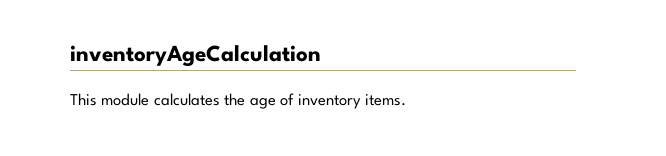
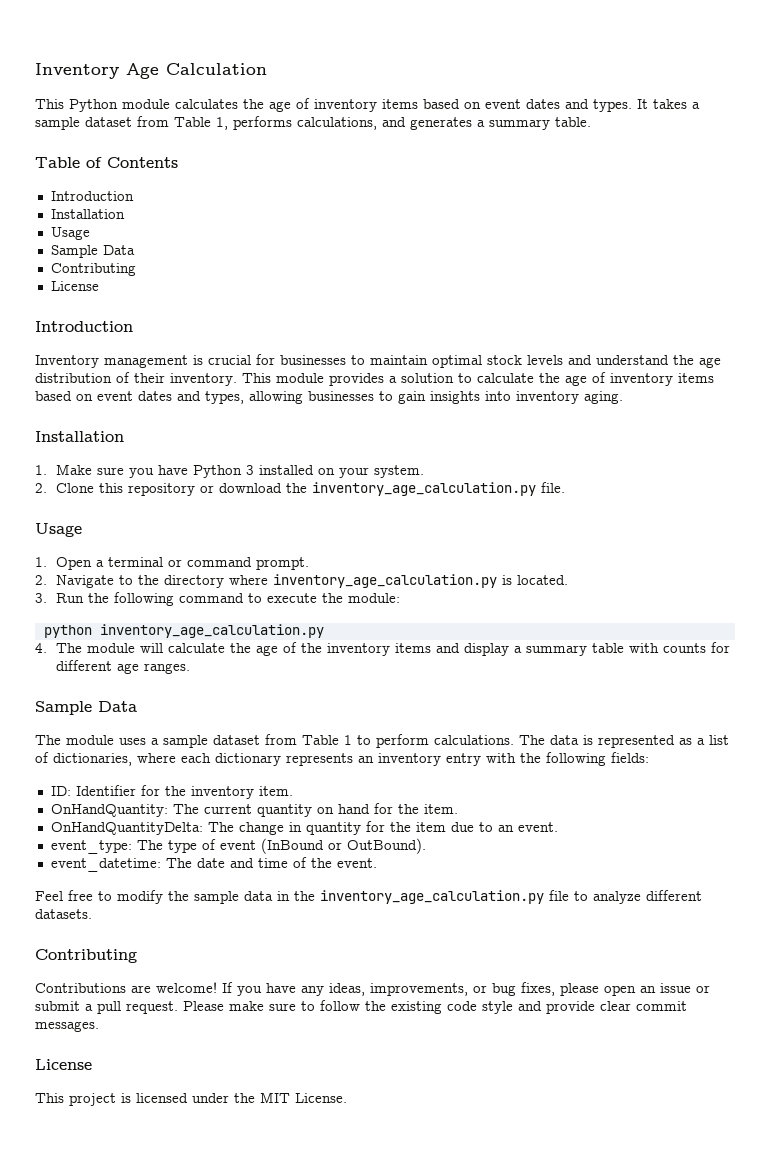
- inventoryAgeCalculation
- This module calculates the age of inventory items.
+ Inventory Age Calculation
+ This Python module calculates the age of inventory items based on event dates and types. It takes a sample dataset from Table 1, performs calculations, and generates a summary table.
+ Table of Contents
+ Introduction
+ Installation
+ Usage
+ Sample Data
+ Contributing
+ License
+ Introduction
+ Inventory management is crucial for businesses to maintain optimal stock levels and understand the age distribution of their inventory. This module provides a solution to calculate the age of inventory items based on event dates and types, allowing businesses to gain insights into inventory aging.
+ Installation
+ 1. Make sure you have Python 3 installed on your system.
+ 2. Clone this repository or download the inventory_age_calculation.py file.
+ Usage
+ 1. Open a terminal or command prompt.
+ 2. Navigate to the directory where inventory_age_calculation.py is located.
+ 3. Run the following command to execute the module:
+ python inventory_age_calculation.py
+ 4. The module will calculate the age of the inventory items and display a summary table with counts for different age ranges.
+ Sample Data
+ The module uses a sample dataset from Table 1 to perform calculations. The data is represented as a list of dictionaries, where each dictionary represents an inventory entry with the following fields:
+ ID: Identifier for the inventory item.
+ OnHandQuantity: The current quantity on hand for the item.
+ OnHandQuantityDelta: The change in quantity for the item due to an event.
+ event_type: The type of event (InBound or OutBound).
+ event_datetime: The date and time of the event.
+ Feel free to modify the sample data in the inventory_age_calculation.py file to analyze different datasets.
+ Contributing
+ Contributions are welcome! If you have any ideas, improvements, or bug fixes, please open an issue or submit a pull request. Please make sure to follow the existing code style and provide clear commit messages.
+ License
+ This project is licensed under the MIT License.

